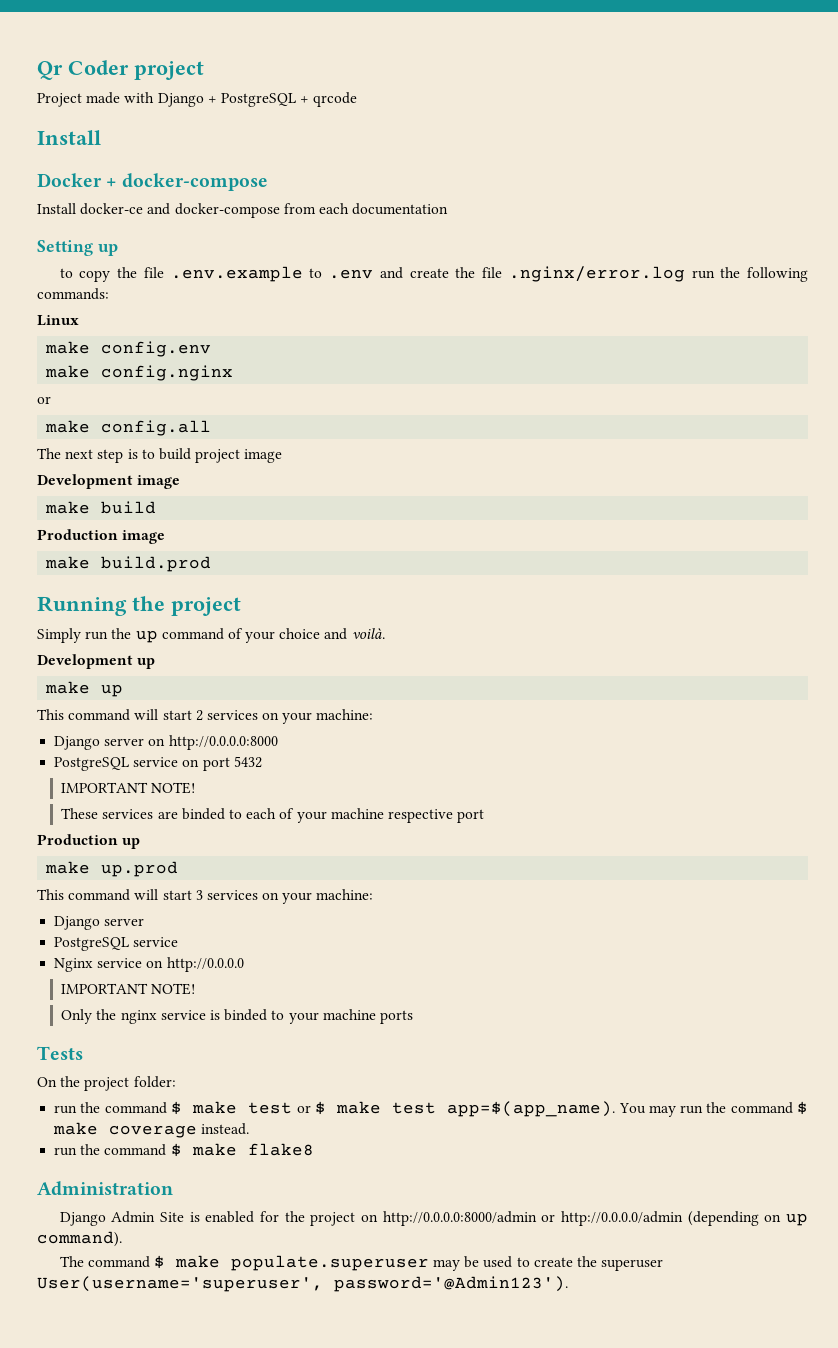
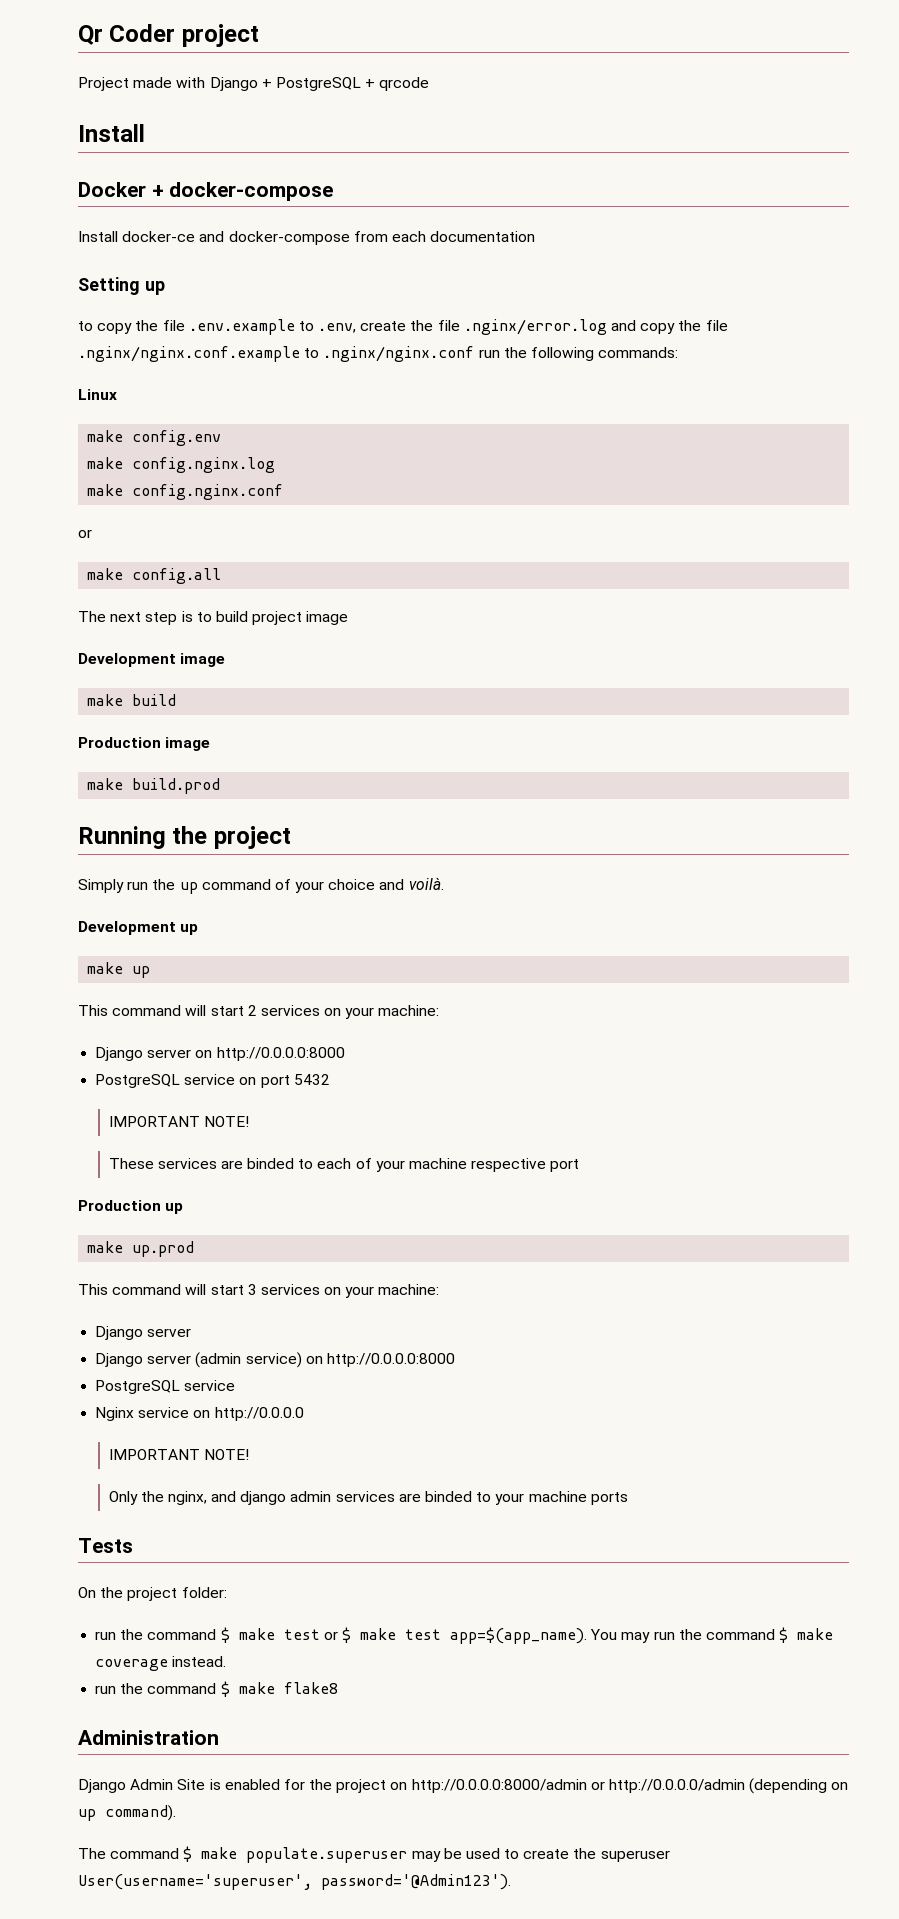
- to copy the file .env.example to .env and create the file .nginx/error.log run the following commands:
+ to copy the file .env.example to .env, create the file .nginx/error.log and copy the file .nginx/nginx.conf.example to .nginx/nginx.conf run the following commands:
- make config.nginx
+ make config.nginx.log
+ make config.nginx.conf
+ Django server (admin service) on http://0.0.0.0:8000
- Only the nginx service is binded to your machine ports
+ Only the nginx, and django admin services are binded to your machine ports

